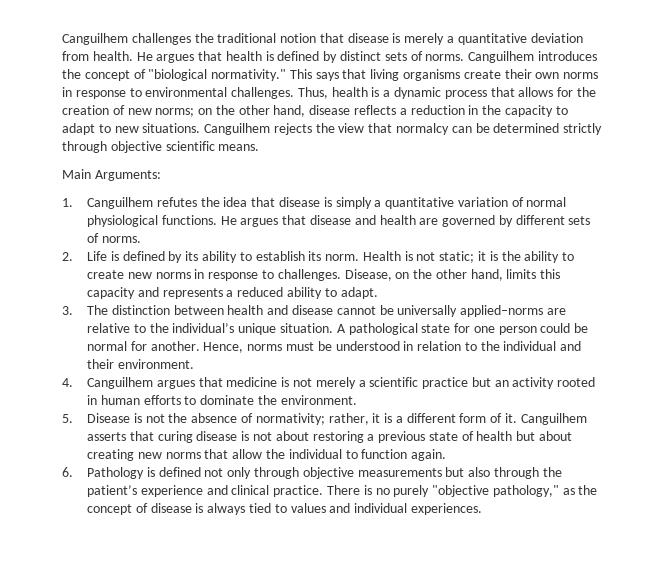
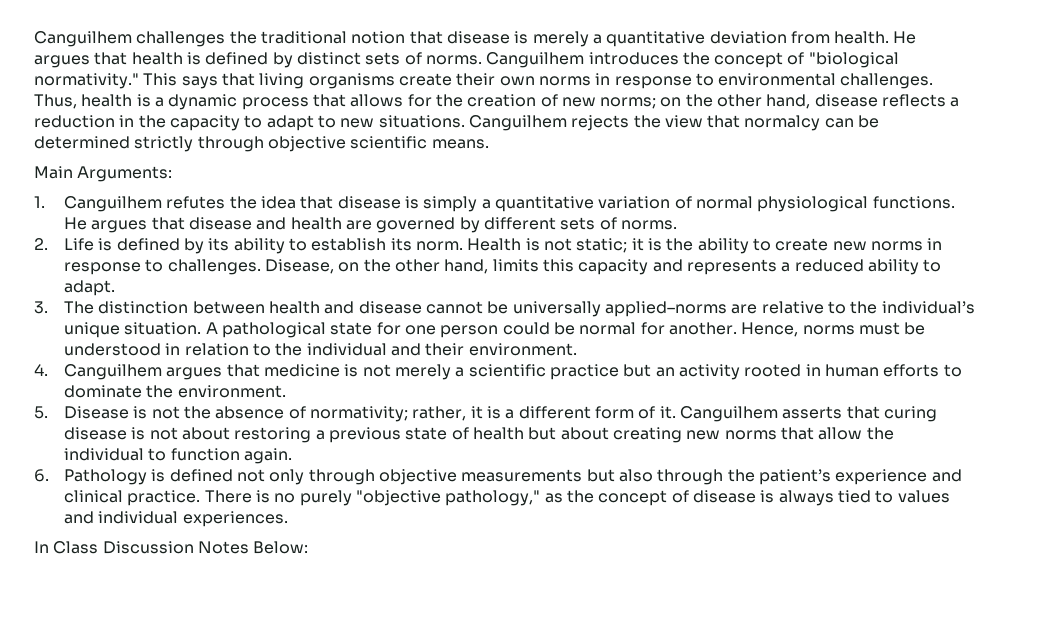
+ In Class Discussion Notes Below:

